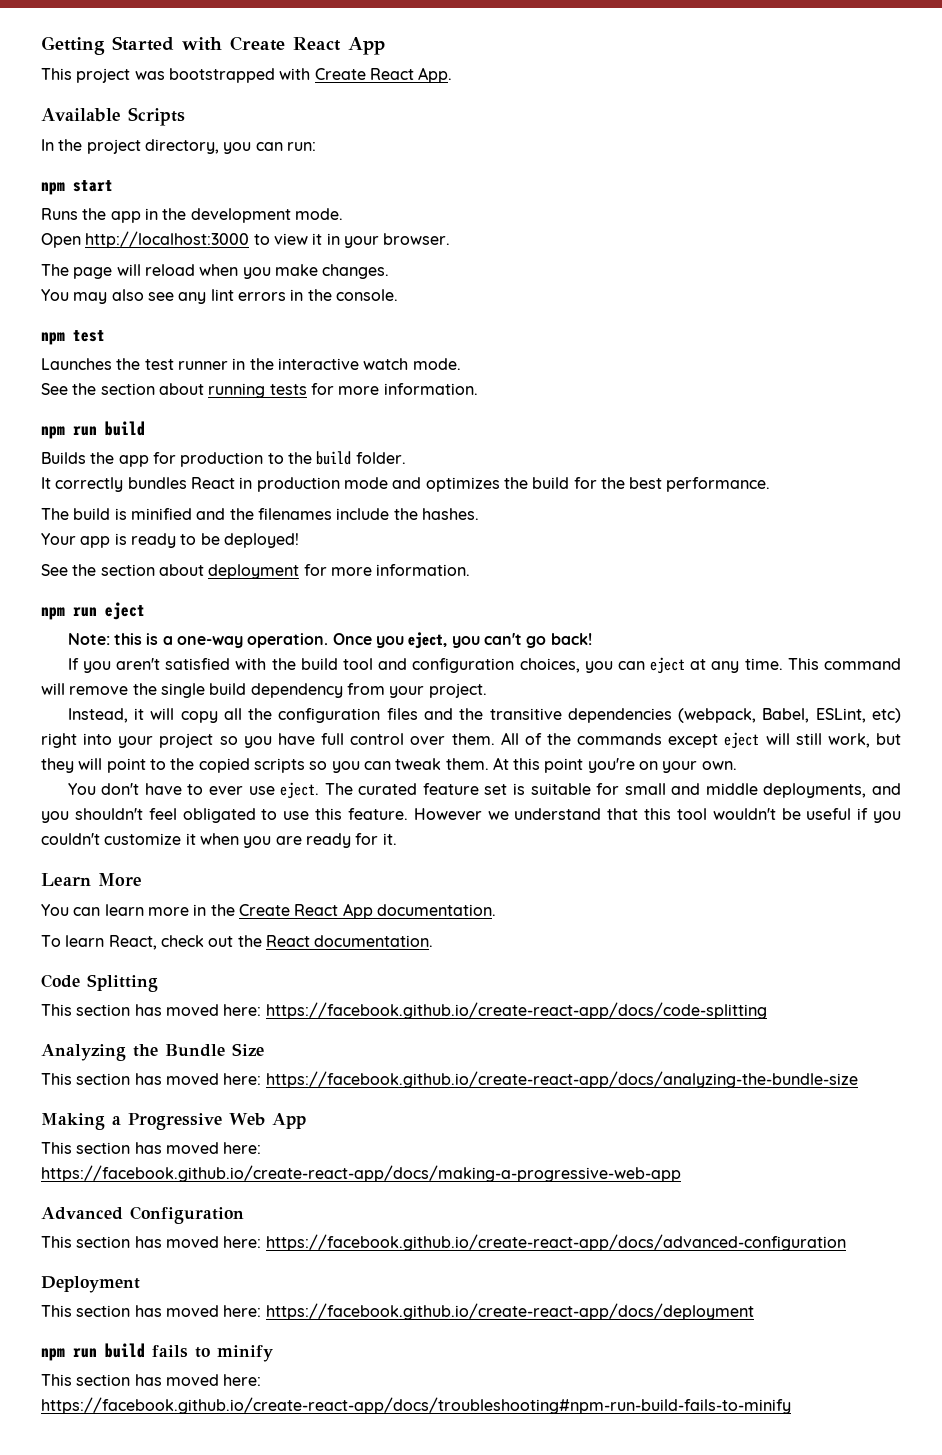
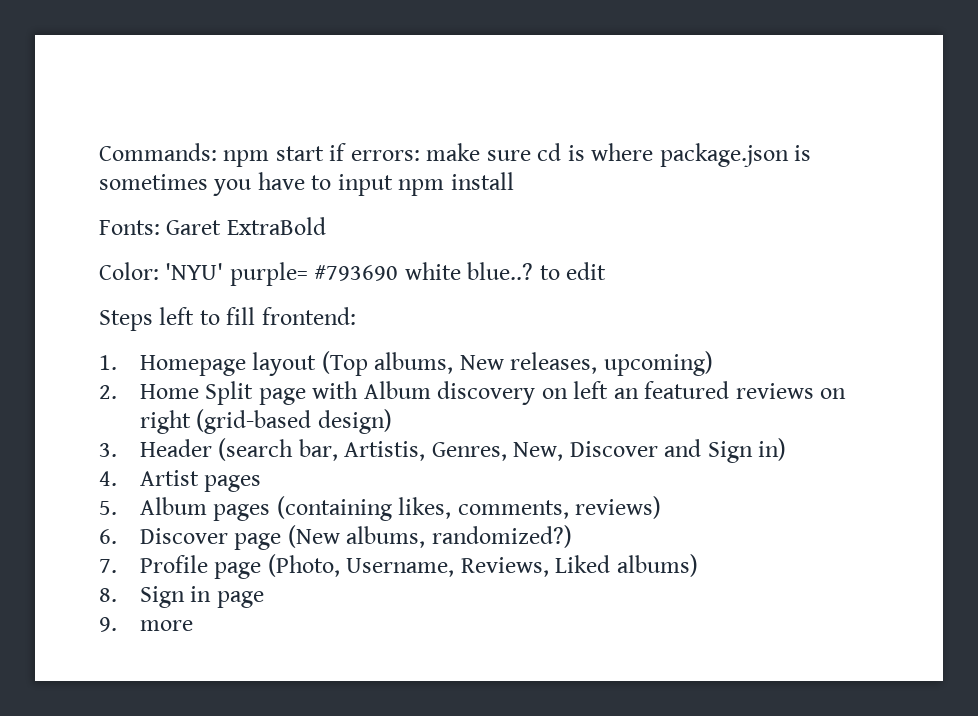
- Getting Started with Create React App
- This project was bootstrapped with Create React App.
- Available Scripts
- In the project directory, you can run:
- npm start
- Runs the app in the development mode.
- Open http://localhost:3000 to view it in your browser.
- The page will reload when you make changes.
- You may also see any lint errors in the console.
- npm test
- Launches the test runner in the interactive watch mode.
- See the section about running tests for more information.
- npm run build
- Builds the app for production to the build folder.
- It correctly bundles React in production mode and optimizes the build for the best performance.
- The build is minified and the filenames include the hashes.
- Your app is ready to be deployed!
- See the section about deployment for more information.
- npm run eject
- Note: this is a one-way operation. Once you eject, you can't go back!
- If you aren't satisfied with the build tool and configuration choices, you can eject at any time. This command will remove the single build dependency from your project.
- Instead, it will copy all the configuration files and the transitive dependencies (webpack, Babel, ESLint, etc) right into your project so you have full control over them. All of the commands except eject will still work, but they will point to the copied scripts so you can tweak them. At this point you're on your own.
- You don't have to ever use eject. The curated feature set is suitable for small and middle deployments, and you shouldn't feel obligated to use this feature. However we understand that this tool wouldn't be useful if you couldn't customize it when you are ready for it.
- Learn More
- You can learn more in the Create React App documentation.
- To learn React, check out the React documentation.
- Code Splitting
- This section has moved here: https://facebook.github.io/create-react-app/docs/code-splitting
- Analyzing the Bundle Size
- This section has moved here: https://facebook.github.io/create-react-app/docs/analyzing-the-bundle-size
- Making a Progressive Web App
- This section has moved here: https://facebook.github.io/create-react-app/docs/making-a-progressive-web-app
- Advanced Configuration
- This section has moved here: https://facebook.github.io/create-react-app/docs/advanced-configuration
- Deployment
- This section has moved here: https://facebook.github.io/create-react-app/docs/deployment
- npm run build fails to minify
- This section has moved here: https://facebook.github.io/create-react-app/docs/troubleshooting#npm-run-build-fails-to-minify
+ Commands: npm start if errors: make sure cd is where package.json is sometimes you have to input npm install
+ Fonts: Garet ExtraBold
+ Color: 'NYU' purple= #793690 white blue..? to edit
+ Steps left to fill frontend:
+ 1. Homepage layout (Top albums, New releases, upcoming)
+ 2. Home Split page with Album discovery on left an featured reviews on right (grid-based design)
+ 3. Header (search bar, Artistis, Genres, New, Discover and Sign in)
+ 4. Artist pages
+ 5. Album pages (containing likes, comments, reviews)
+ 6. Discover page (New albums, randomized?)
+ 7. Profile page (Photo, Username, Reviews, Liked albums)
+ 8. Sign in page
+ 9. more

